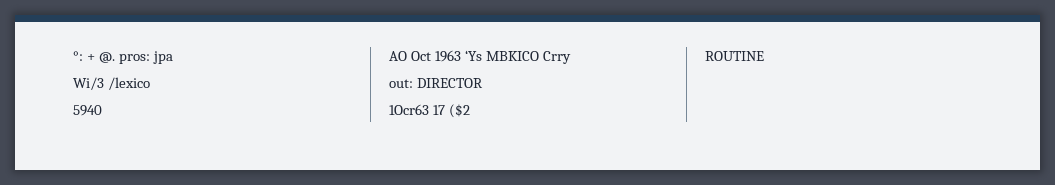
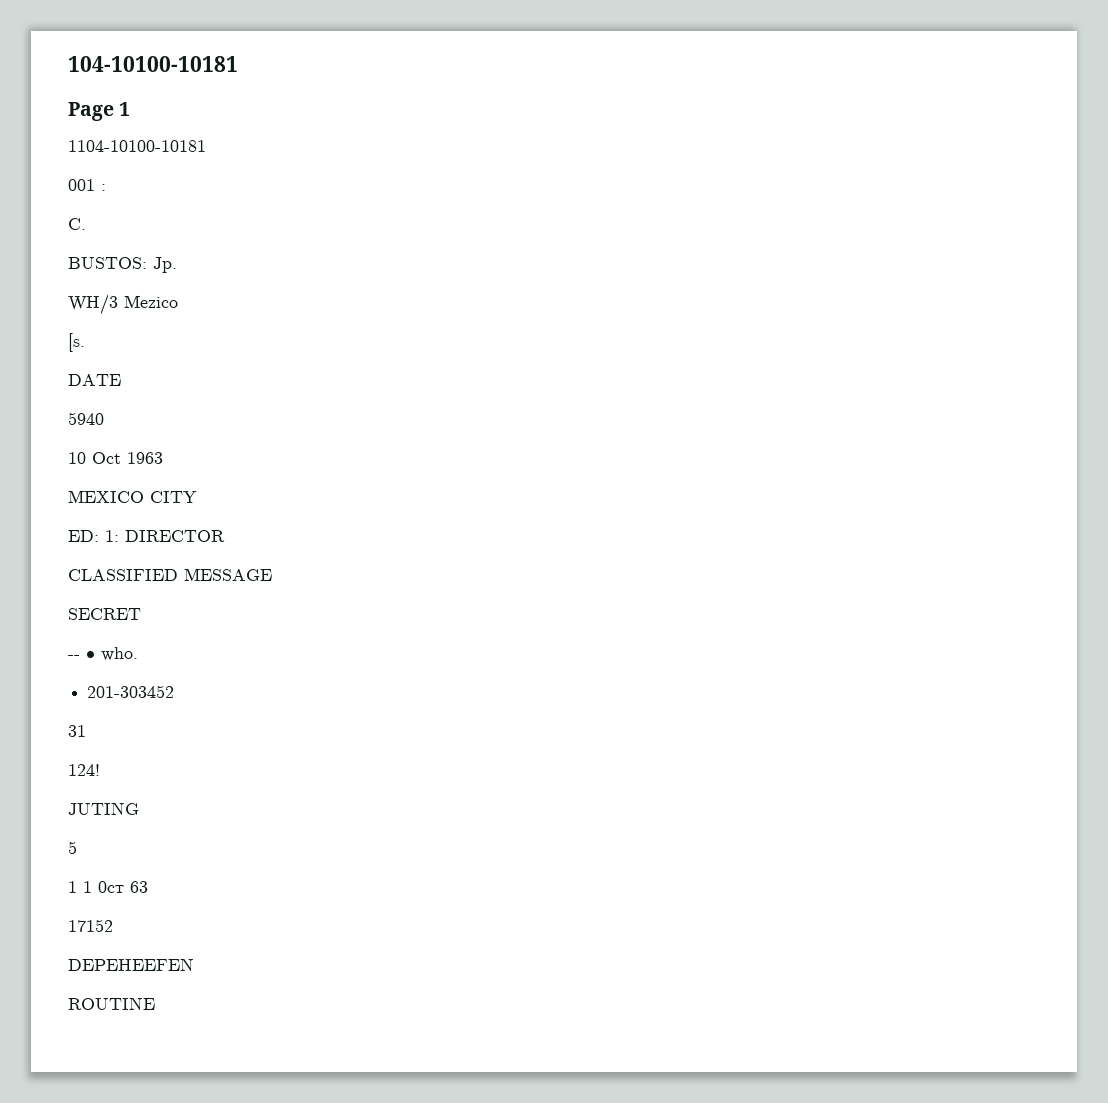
- °: + @. pros: jpa
- Wi/3 /lexico
+ 104-10100-10181
+ Page 1
+ 1104-10100-10181
+ 001 :
+ C.
+ BUSTOS: Jp.
+ WH/3 Mezico
+ [s.
+ DATE
- AO Oct 1963 ‘Ys MBKICO Crry
- out: DIRECTOR
- 1Ocr63 17 ($2
+ 10 Oct 1963
+ MEXICO CITY
+ ED: 1: DIRECTOR
+ CLASSIFIED MESSAGE
+ SECRET
+ -- • who.
+ 201-303452
+ 31
+ 124!
+ JUTING
+ 5
+ 1 1 0ст 63
+ 17152
+ DEPEHEEFEN

